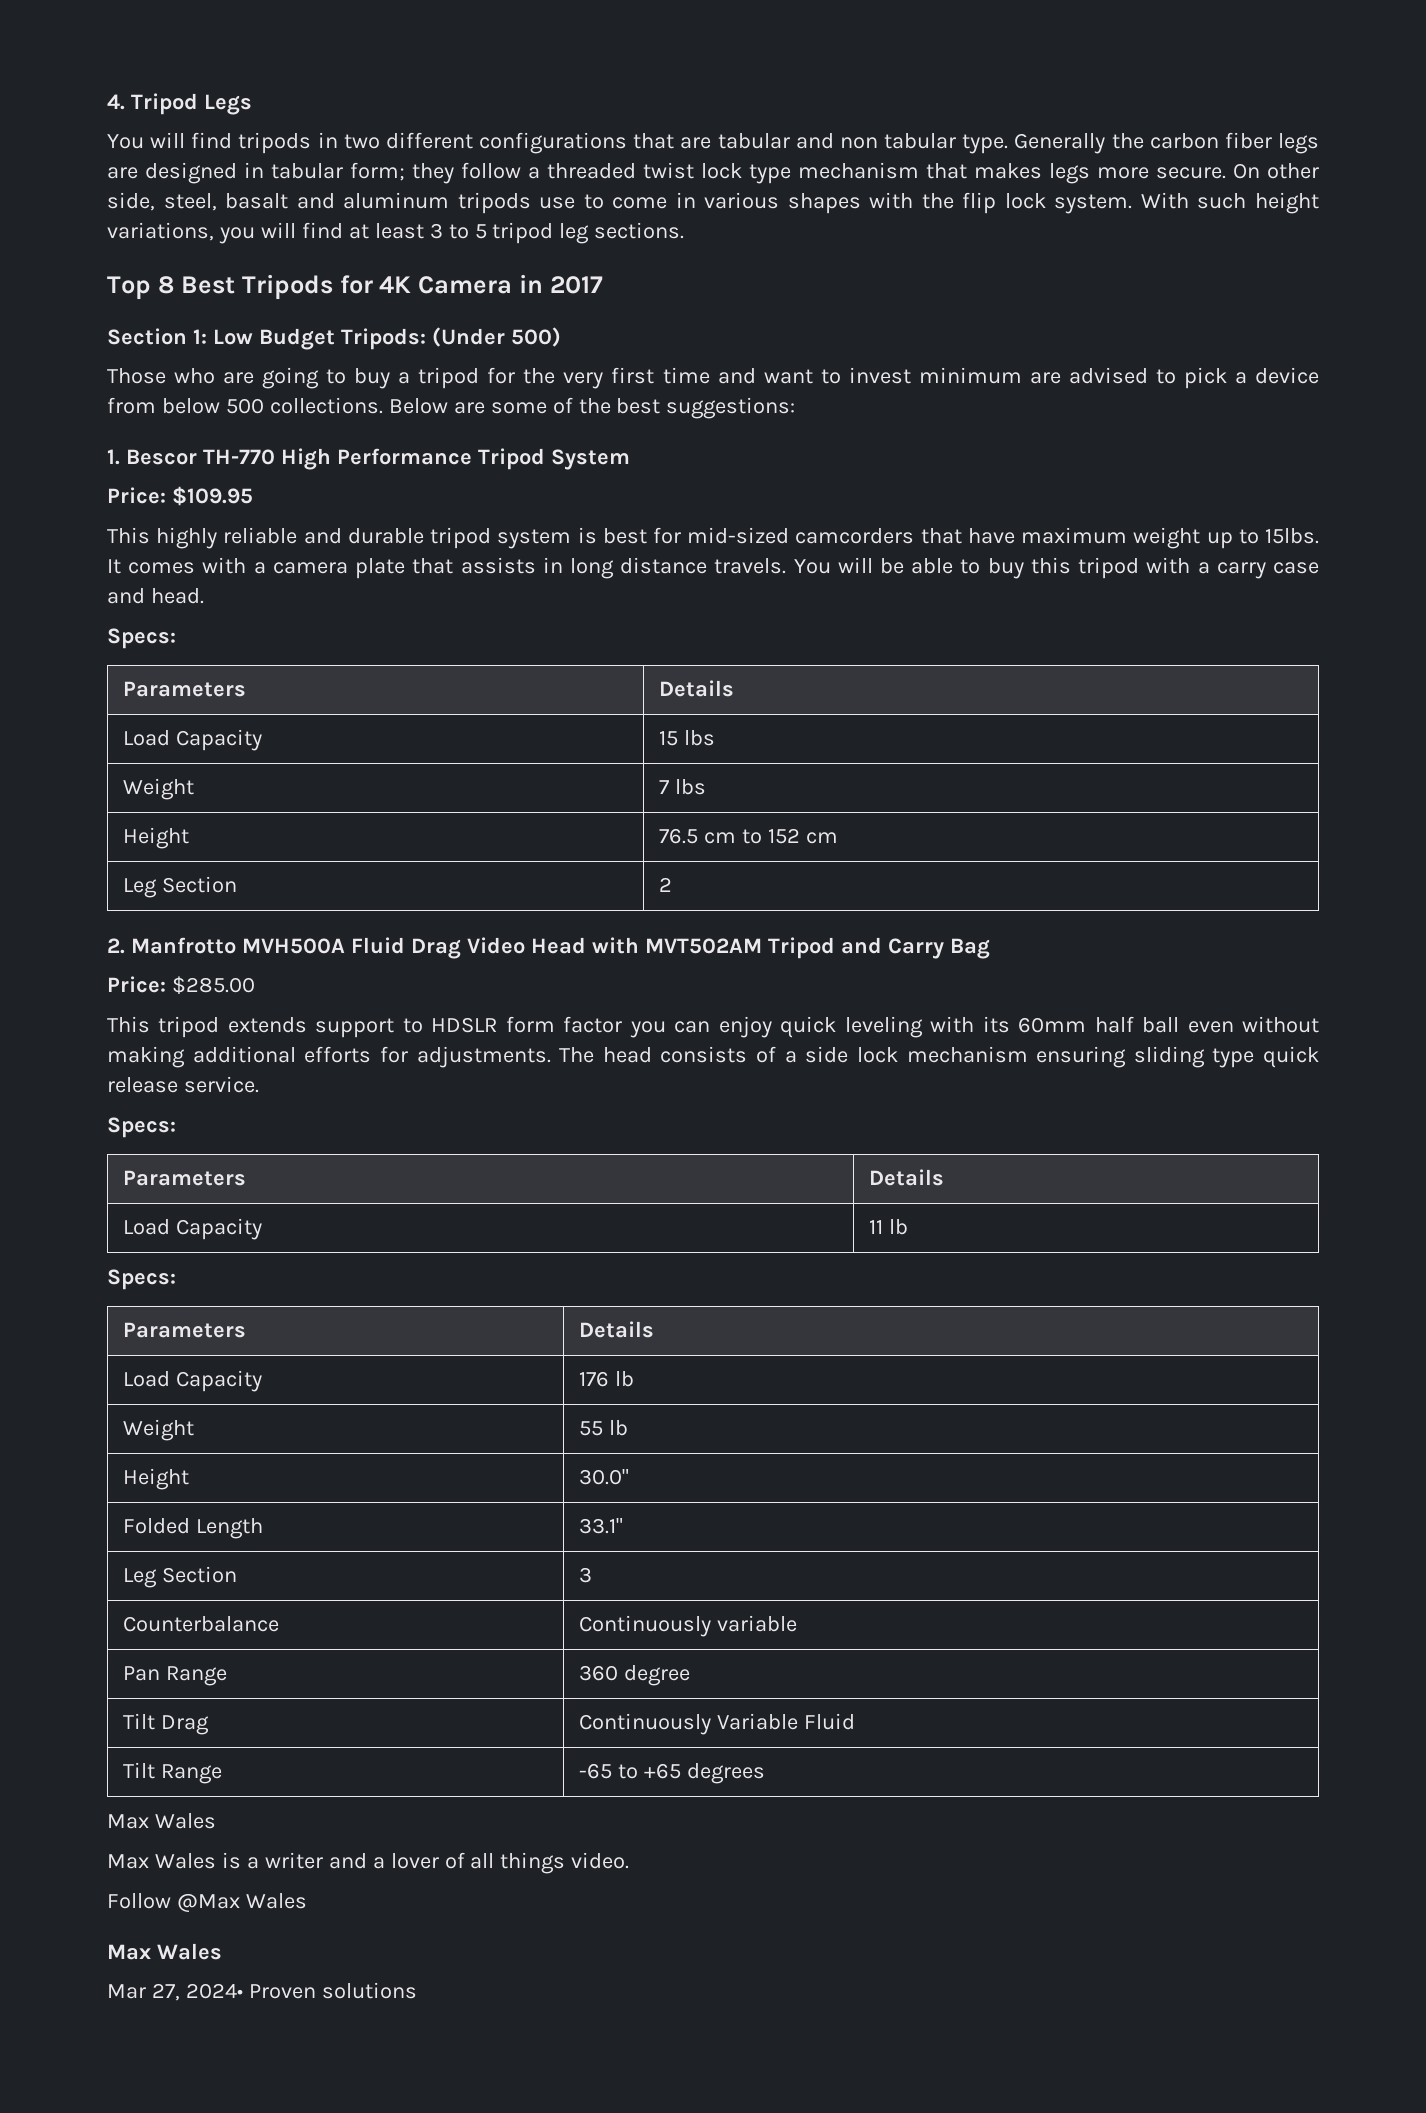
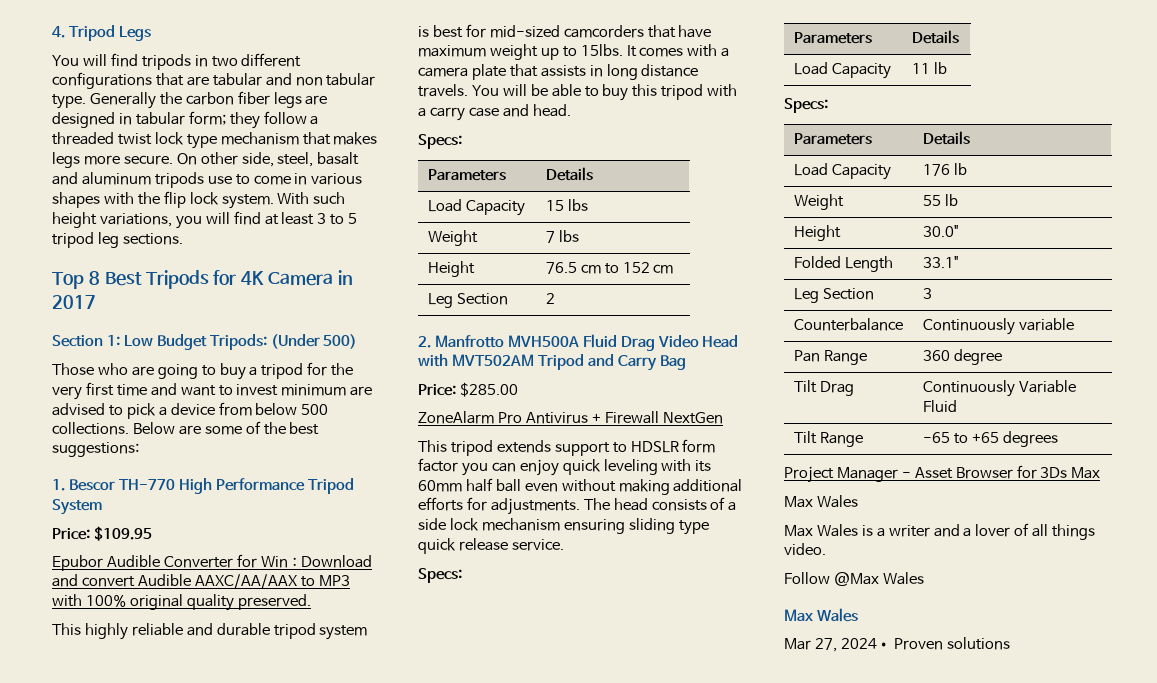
+ Epubor Audible Converter for Win：Download and convert Audible AAXC/AA/AAX to MP3 with 100% original quality preserved.
+ ZoneAlarm Pro Antivirus + Firewall NextGen
+ Project Manager - Asset Browser for 3Ds Max

